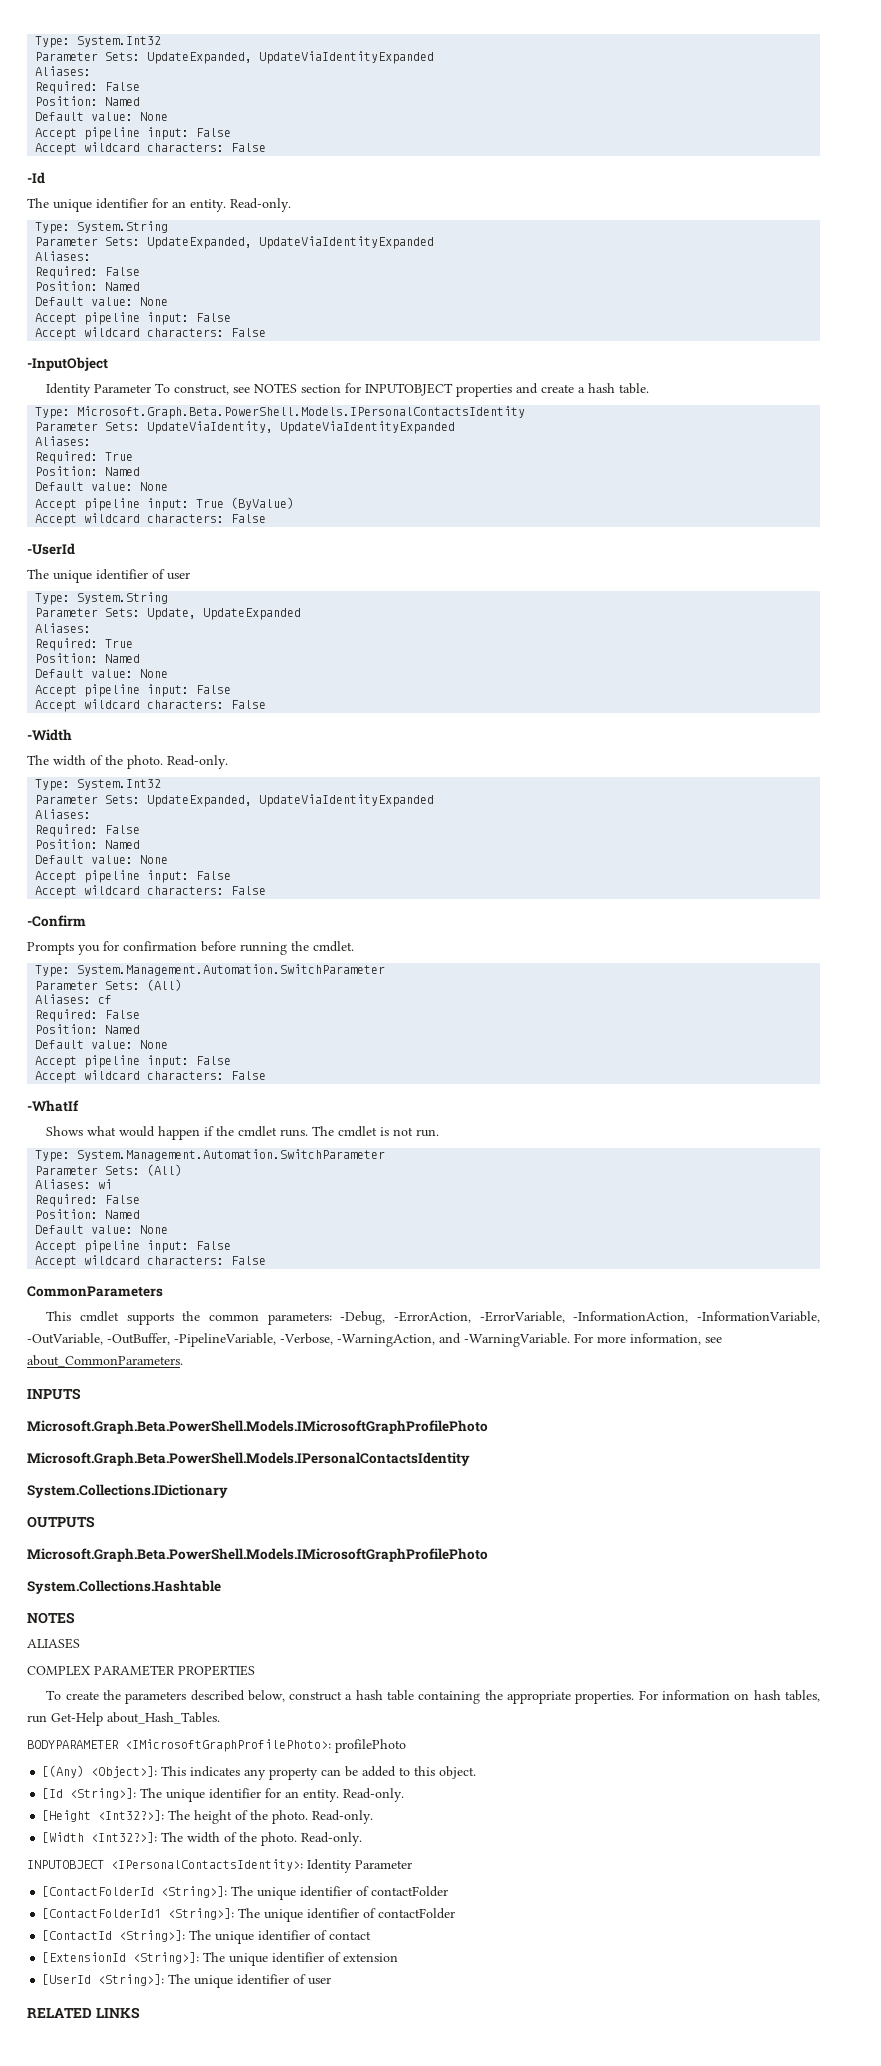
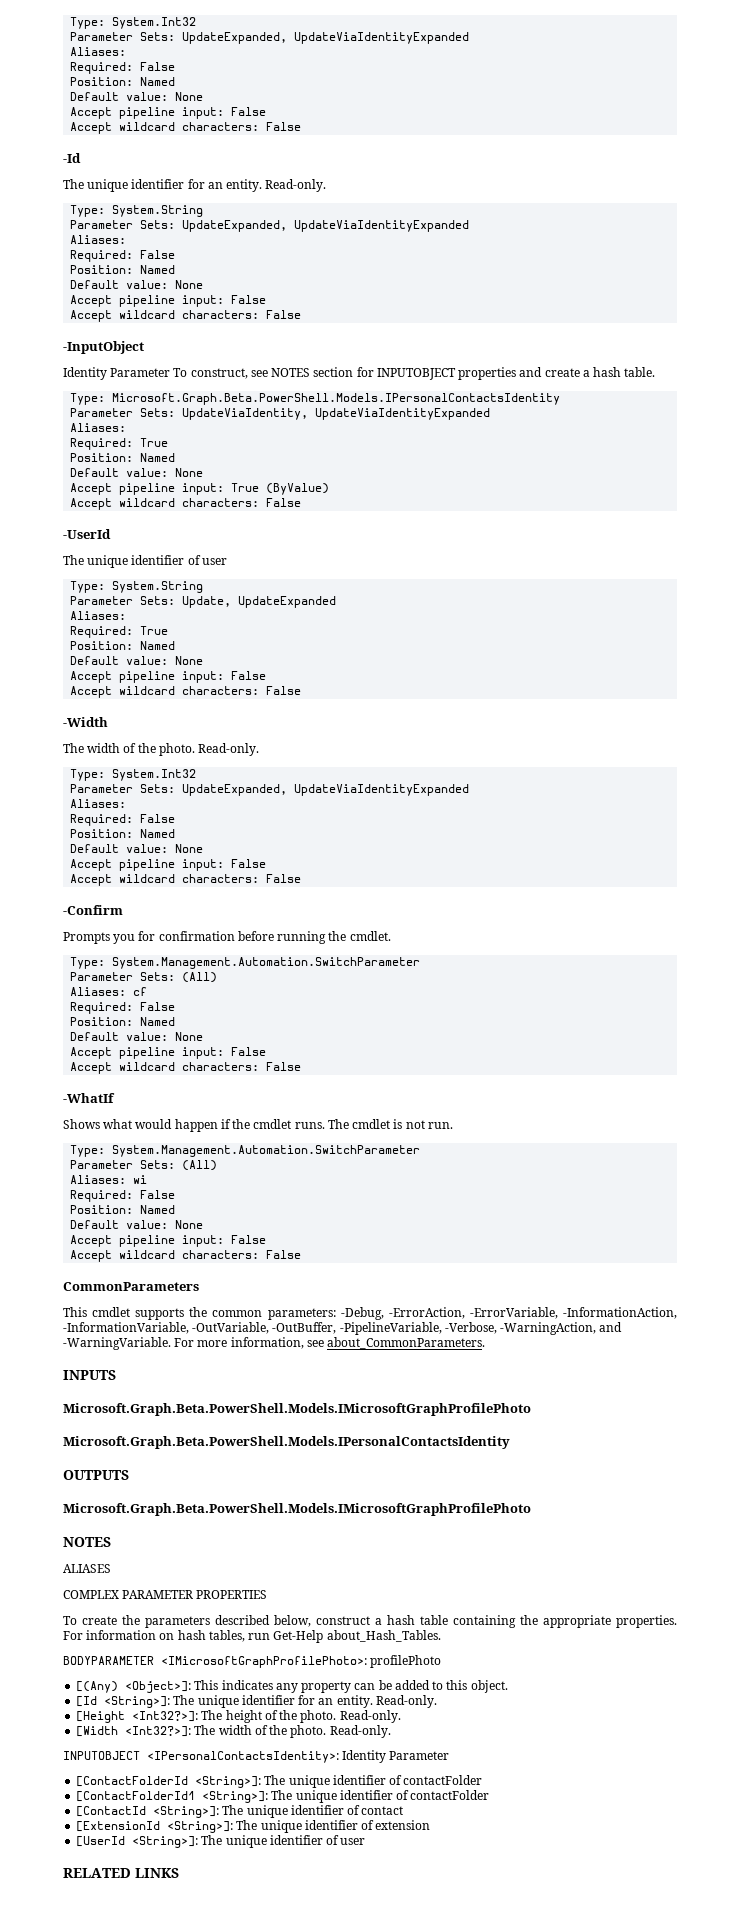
- System.Collections.IDictionary
- System.Collections.Hashtable

